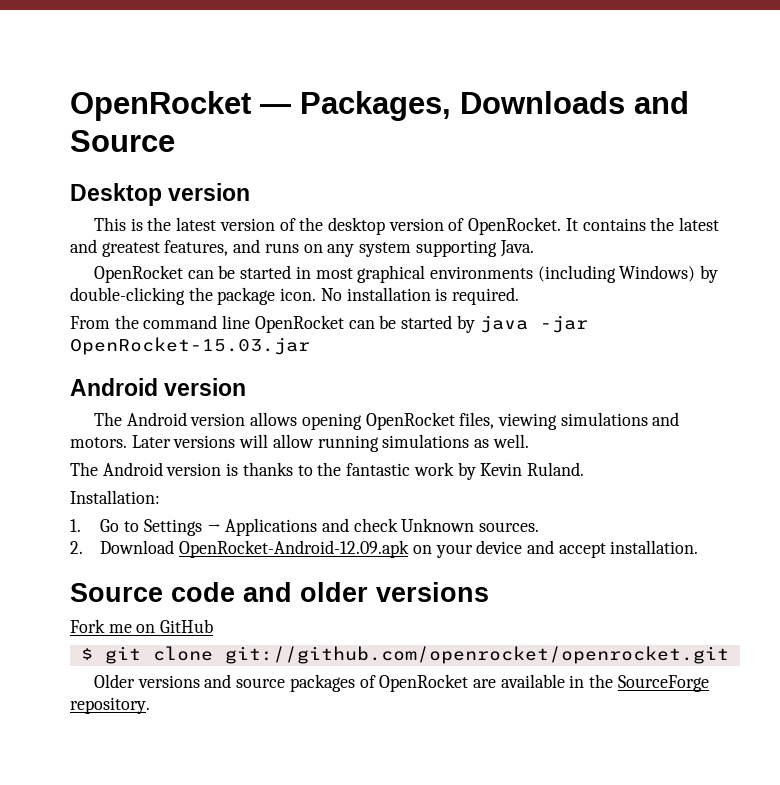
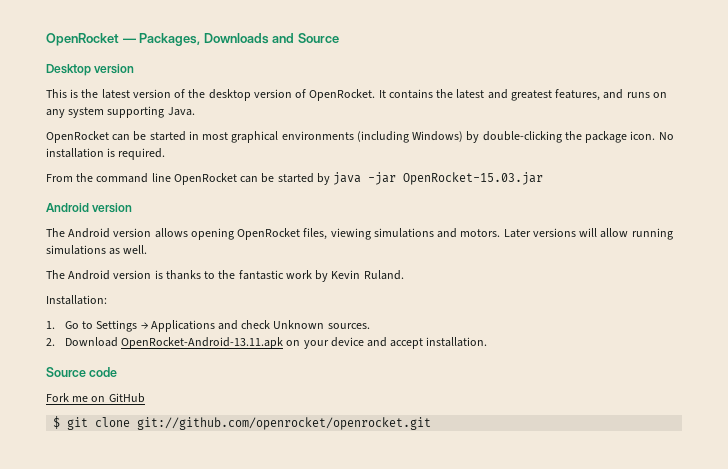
- 2. Download OpenRocket-Android-12.09.apk on your device and accept installation.
+ 2. Download OpenRocket-Android-13.11.apk on your device and accept installation.
- Source code and older versions
+ Source code
- Older versions and source packages of OpenRocket are available in the SourceForge repository.

